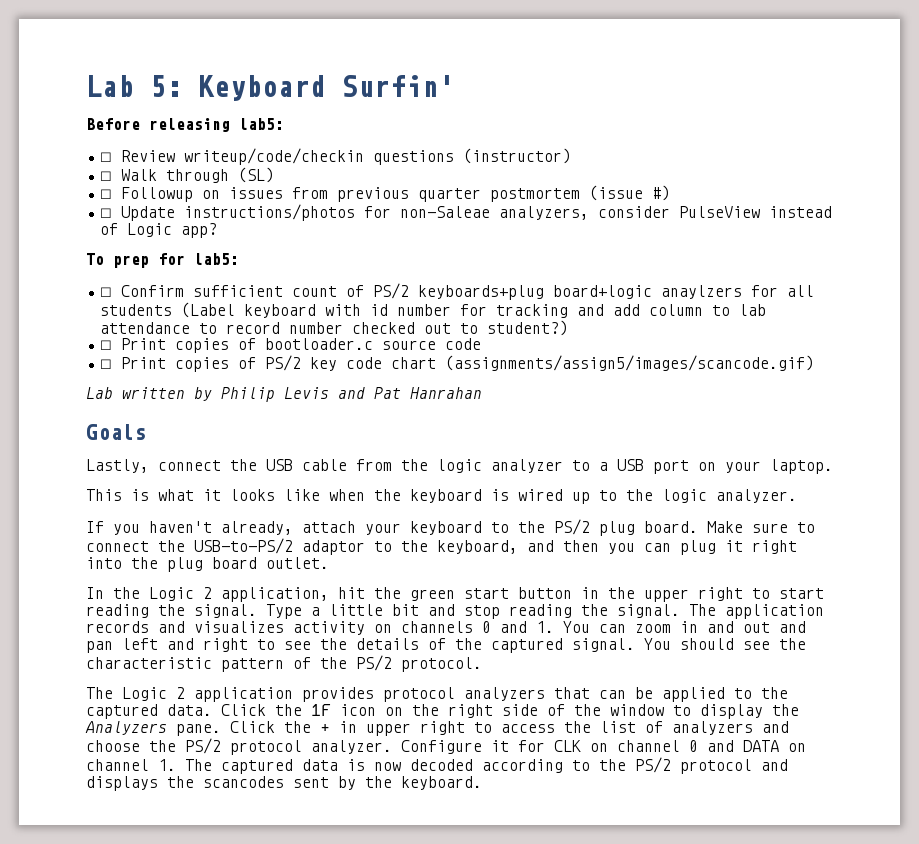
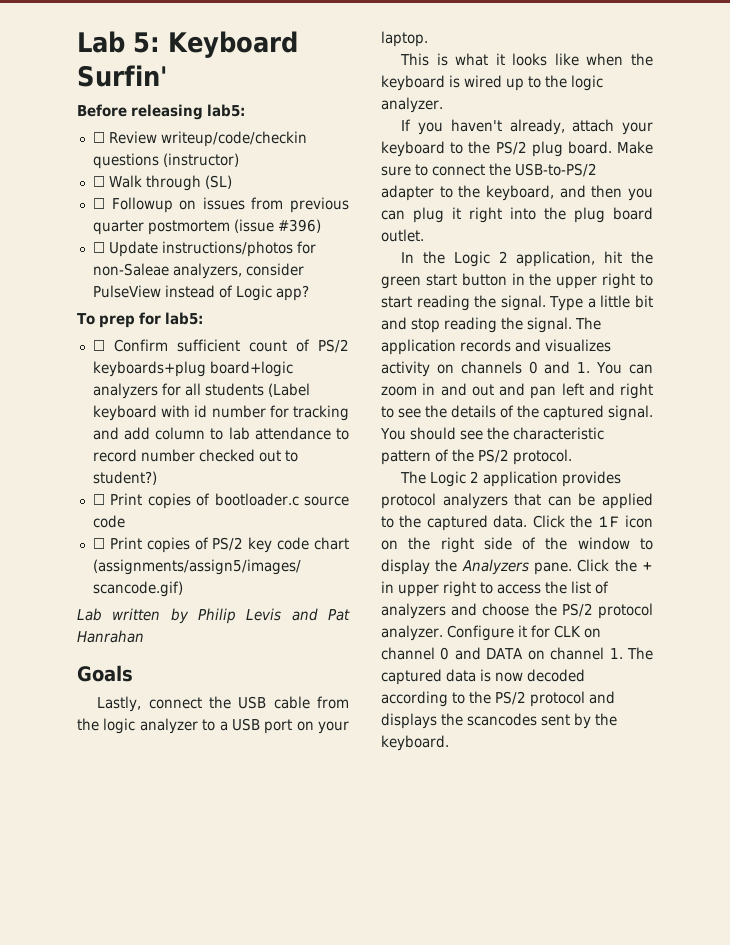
- ☐ Followup on issues from previous quarter postmortem (issue #)
+ ☐ Followup on issues from previous quarter postmortem (issue #396)
- ☐ Confirm sufficient count of PS/2 keyboards+plug board+logic anaylzers for all students (Label keyboard with id number for tracking and add column to lab attendance to record number checked out to student?)
+ ☐ Confirm sufficient count of PS/2 keyboards+plug board+logic analyzers for all students (Label keyboard with id number for tracking and add column to lab attendance to record number checked out to student?)
- Make sure to connect the USB-to-PS/2 adaptor to the keyboard, and then you can plug it right into the plug board outlet.
+ Make sure to connect the USB-to-PS/2 adapter to the keyboard, and then you can plug it right into the plug board outlet.

